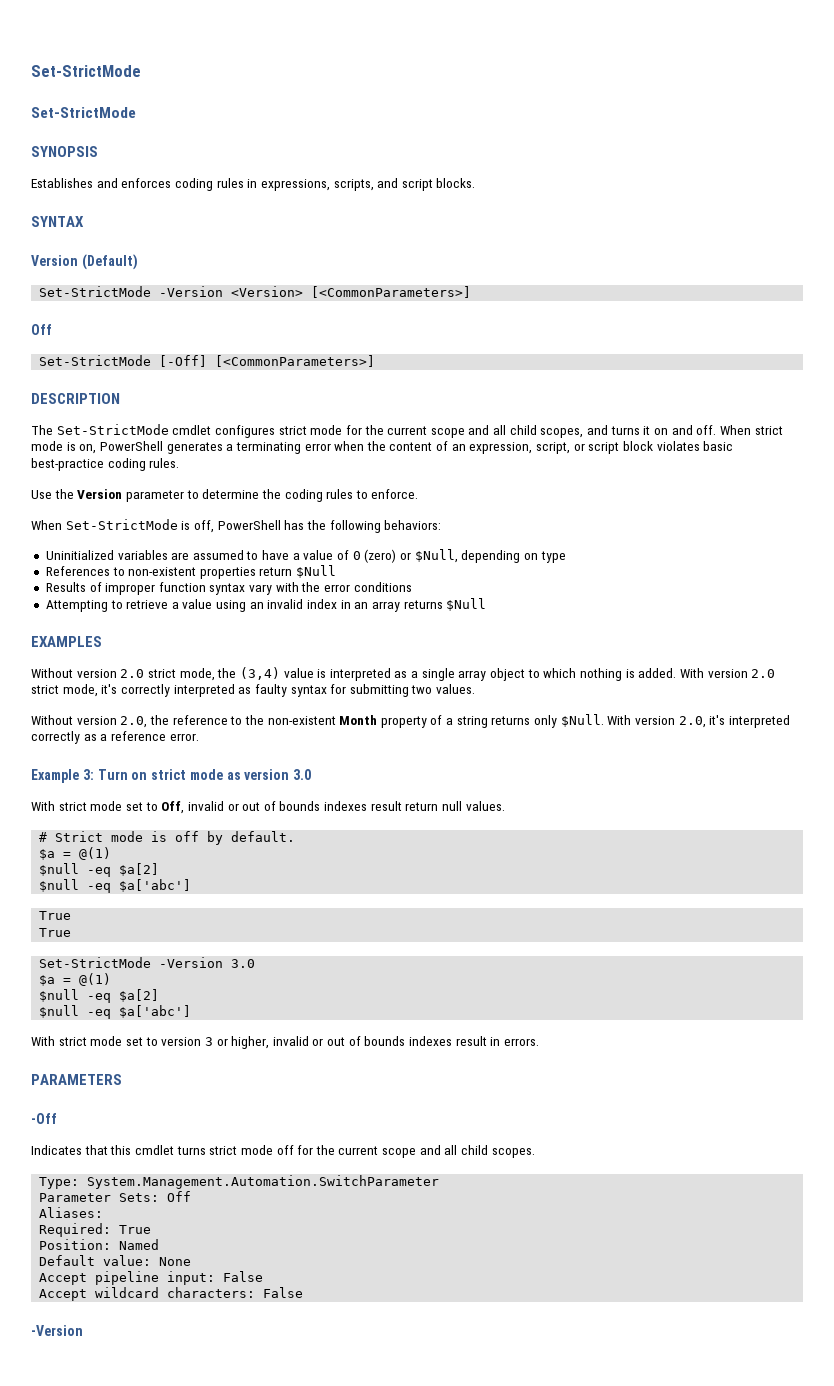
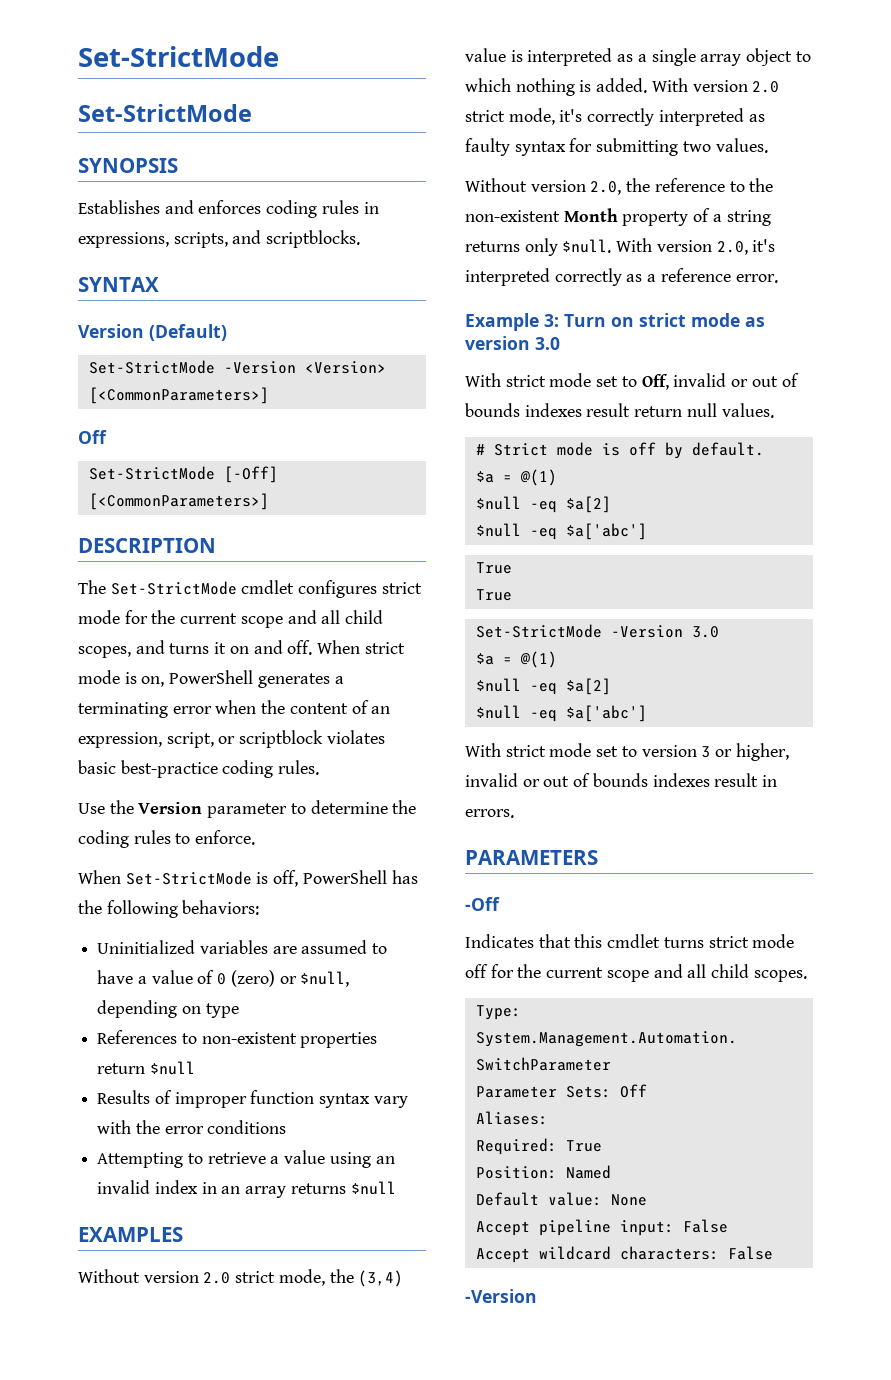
- Establishes and enforces coding rules in expressions, scripts, and script blocks.
+ Establishes and enforces coding rules in expressions, scripts, and scriptblocks.
- When strict mode is on, PowerShell generates a terminating error when the content of an expression, script, or script block violates basic best-practice coding rules.
+ When strict mode is on, PowerShell generates a terminating error when the content of an expression, script, or scriptblock violates basic best-practice coding rules.
- Uninitialized variables are assumed to have a value of 0 (zero) or $Null, depending on type
+ Uninitialized variables are assumed to have a value of 0 (zero) or $null, depending on type
- References to non-existent properties return $Null
+ References to non-existent properties return $null
- Attempting to retrieve a value using an invalid index in an array returns $Null
+ Attempting to retrieve a value using an invalid index in an array returns $null
- Without version 2.0, the reference to the non-existent Month property of a string returns only $Null.
+ Without version 2.0, the reference to the non-existent Month property of a string returns only $null.

